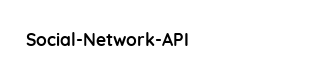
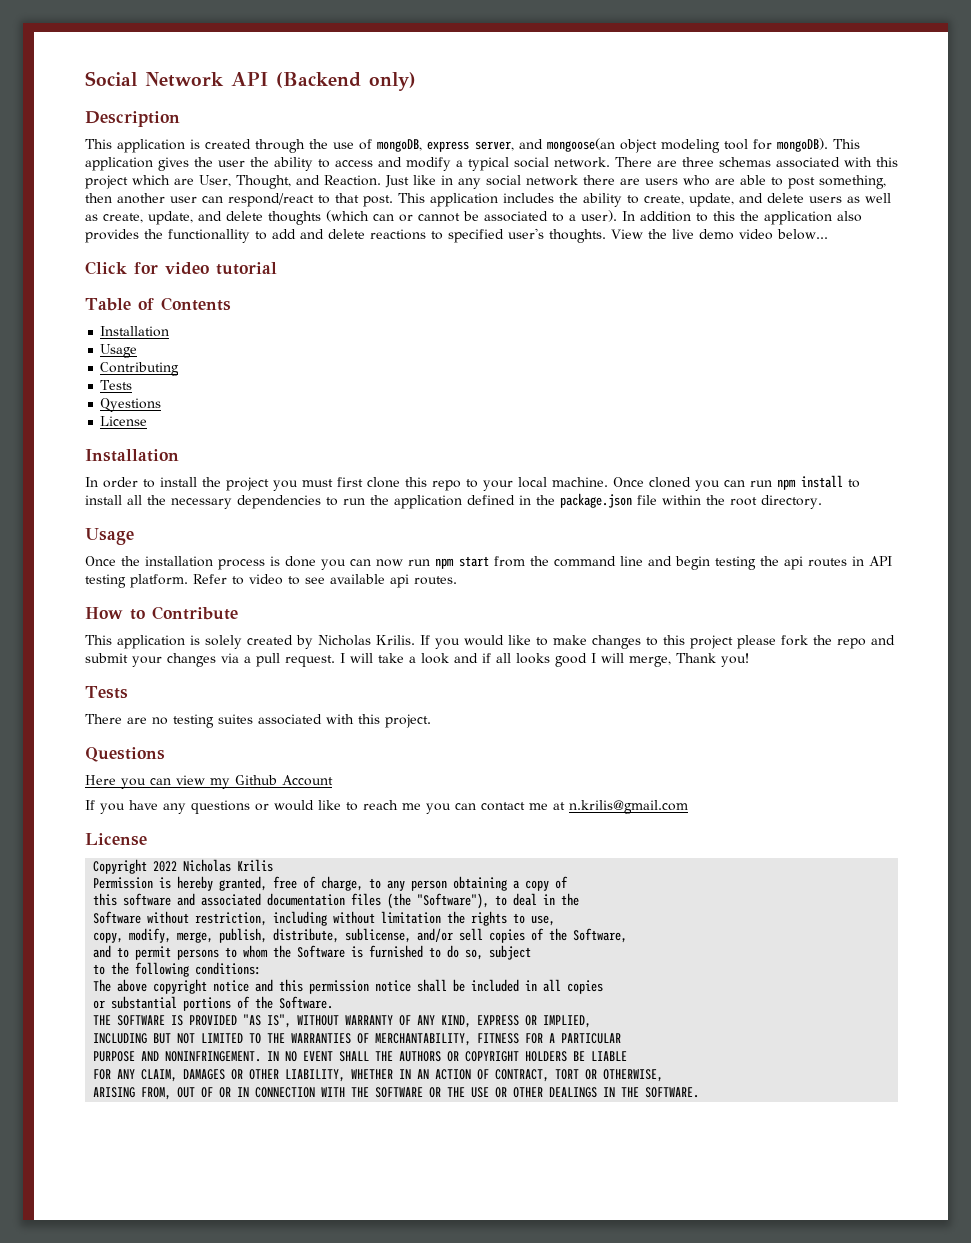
- Social-Network-API
+ Social Network API (Backend only)
+ Description
+ This application is created through the use of mongoDB, express server, and mongoose(an object modeling tool for mongoDB). This application gives the user the ability to access and modify a typical social network. There are three schemas associated with this project which are User, Thought, and Reaction. Just like in any social network there are users who are able to post something, then another user can respond/react to that post. This application includes the ability to create, update, and delete users as well as create, update, and delete thoughts (which can or cannot be associated to a user). In addition to this the application also provides the functionallity to add and delete reactions to specified user's thoughts. View the live demo video below...
+ Click for video tutorial
+ Table of Contents
+ Installation
+ Usage
+ Contributing
+ Tests
+ Qyestions
+ License
+ Installation
+ In order to install the project you must first clone this repo to your local machine. Once cloned you can run npm install to install all the necessary dependencies to run the application defined in the package.json file within the root directory.
+ Usage
+ Once the installation process is done you can now run npm start from the command line and begin testing the api routes in API testing platform. Refer to video to see available api routes.
+ How to Contribute
+ This application is solely created by Nicholas Krilis. If you would like to make changes to this project please fork the repo and submit your changes via a pull request. I will take a look and if all looks good I will merge, Thank you!
+ Tests
+ There are no testing suites associated with this project.
+ Questions
+ Here you can view my Github Account
+ If you have any questions or would like to reach me you can contact me at n.krilis@gmail.com
+ License
+ Copyright 2022 Nicholas Krilis
+ Permission is hereby granted, free of charge, to any person obtaining a copy of
+ this software and associated documentation files (the "Software"), to deal in the
+ Software without restriction, including without limitation the rights to use,
+ copy, modify, merge, publish, distribute, sublicense, and/or sell copies of the Software,
+ and to permit persons to whom the Software is furnished to do so, subject
+ to the following conditions:
+ The above copyright notice and this permission notice shall be included in all copies
+ or substantial portions of the Software.
+ THE SOFTWARE IS PROVIDED "AS IS", WITHOUT WARRANTY OF ANY KIND, EXPRESS OR IMPLIED,
+ INCLUDING BUT NOT LIMITED TO THE WARRANTIES OF MERCHANTABILITY, FITNESS FOR A PARTICULAR
+ PURPOSE AND NONINFRINGEMENT. IN NO EVENT SHALL THE AUTHORS OR COPYRIGHT HOLDERS BE LIABLE
+ FOR ANY CLAIM, DAMAGES OR OTHER LIABILITY, WHETHER IN AN ACTION OF CONTRACT, TORT OR OTHERWISE,
+ ARISING FROM, OUT OF OR IN CONNECTION WITH THE SOFTWARE OR THE USE OR OTHER DEALINGS IN THE SOFTWARE.

